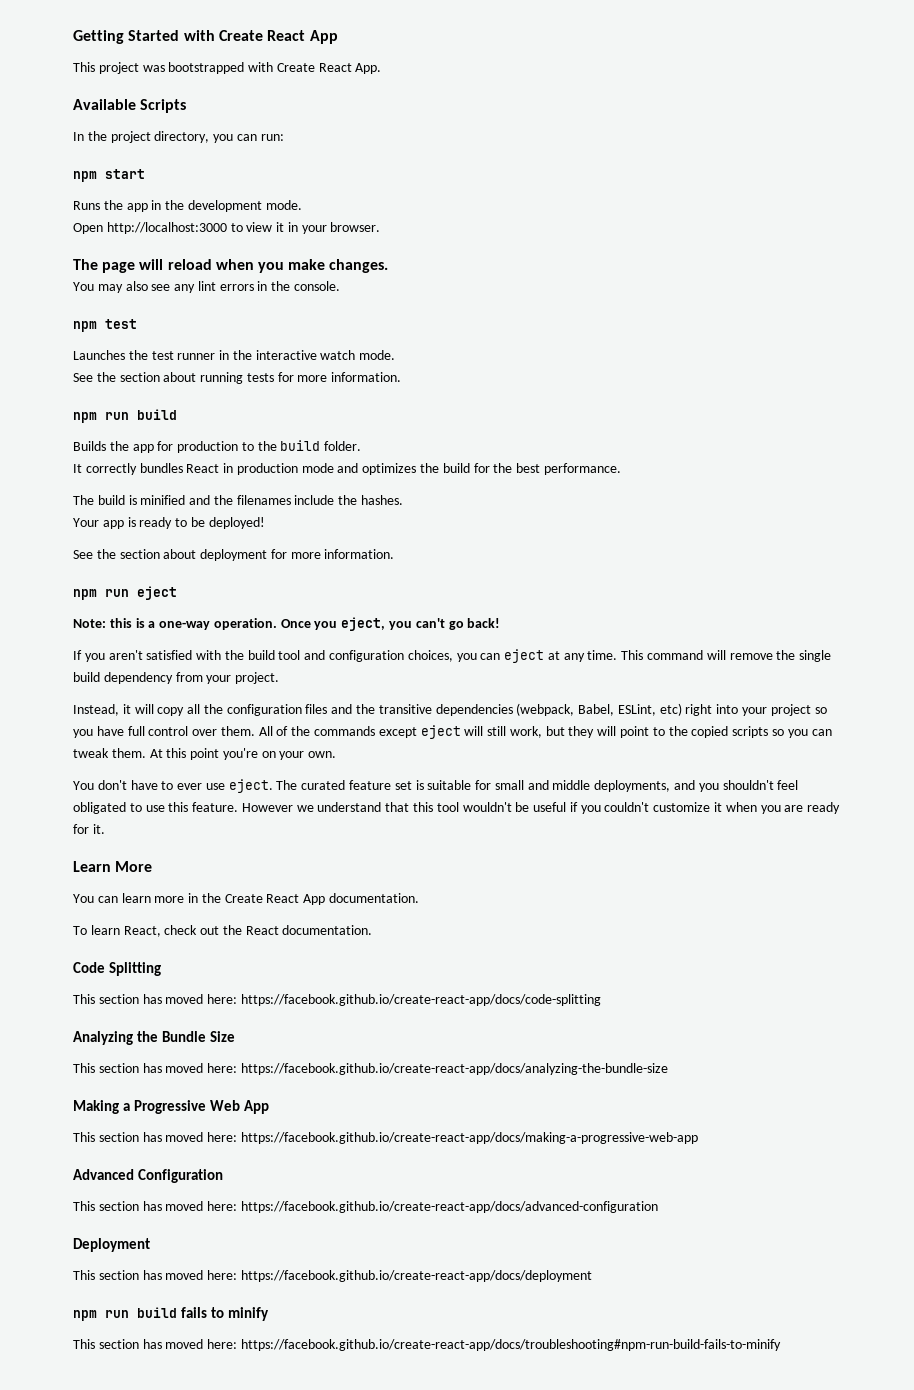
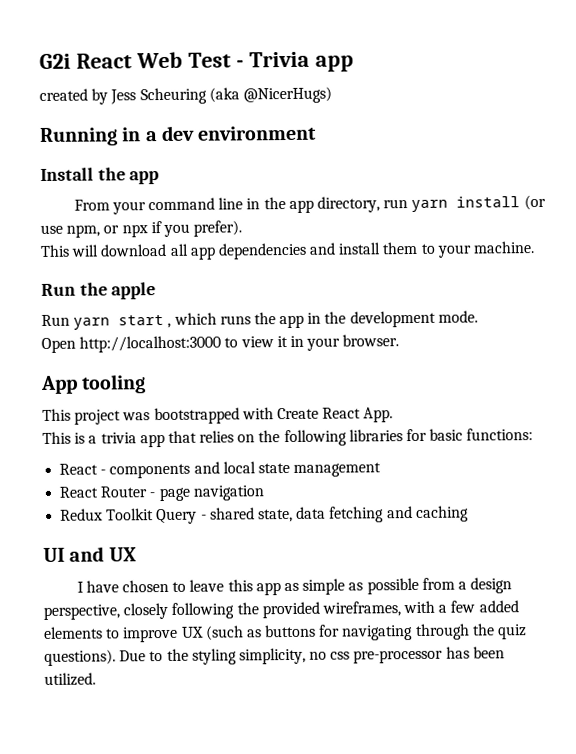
- Getting Started with Create React App
- This project was bootstrapped with Create React App.
- Available Scripts
- In the project directory, you can run:
- npm start
- Runs the app in the development mode.
+ G2i React Web Test - Trivia app
+ created by Jess Scheuring (aka @NicerHugs)
+ Running in a dev environment
+ Install the app
+ From your command line in the app directory, run yarn install (or use npm, or npx if you prefer).
+ This will download all app dependencies and install them to your machine.
+ Run the apple
+ Run yarn start , which runs the app in the development mode.
- The page will reload when you make changes.
- You may also see any lint errors in the console.
- npm test
- Launches the test runner in the interactive watch mode.
- See the section about running tests for more information.
- npm run build
- Builds the app for production to the build folder.
- It correctly bundles React in production mode and optimizes the build for the best performance.
- The build is minified and the filenames include the hashes.
- Your app is ready to be deployed!
- See the section about deployment for more information.
- npm run eject
- Note: this is a one-way operation. Once you eject, you can't go back!
- If you aren't satisfied with the build tool and configuration choices, you can eject at any time. This command will remove the single build dependency from your project.
- Instead, it will copy all the configuration files and the transitive dependencies (webpack, Babel, ESLint, etc) right into your project so you have full control over them. All of the commands except eject will still work, but they will point to the copied scripts so you can tweak them. At this point you're on your own.
- You don't have to ever use eject. The curated feature set is suitable for small and middle deployments, and you shouldn't feel obligated to use this feature. However we understand that this tool wouldn't be useful if you couldn't customize it when you are ready for it.
- Learn More
- You can learn more in the Create React App documentation.
- To learn React, check out the React documentation.
- Code Splitting
- This section has moved here: https://facebook.github.io/create-react-app/docs/code-splitting
- Analyzing the Bundle Size
- This section has moved here: https://facebook.github.io/create-react-app/docs/analyzing-the-bundle-size
- Making a Progressive Web App
- This section has moved here: https://facebook.github.io/create-react-app/docs/making-a-progressive-web-app
- Advanced Configuration
- This section has moved here: https://facebook.github.io/create-react-app/docs/advanced-configuration
- Deployment
- This section has moved here: https://facebook.github.io/create-react-app/docs/deployment
- npm run build fails to minify
- This section has moved here: https://facebook.github.io/create-react-app/docs/troubleshooting#npm-run-build-fails-to-minify
+ App tooling
+ This project was bootstrapped with Create React App.
+ This is a trivia app that relies on the following libraries for basic functions:
+ React - components and local state management
+ React Router - page navigation
+ Redux Toolkit Query - shared state, data fetching and caching
+ UI and UX
+ I have chosen to leave this app as simple as possible from a design perspective, closely following the provided wireframes, with a few added elements to improve UX (such as buttons for navigating through the quiz questions). Due to the styling simplicity, no css pre-processor has been utilized.

